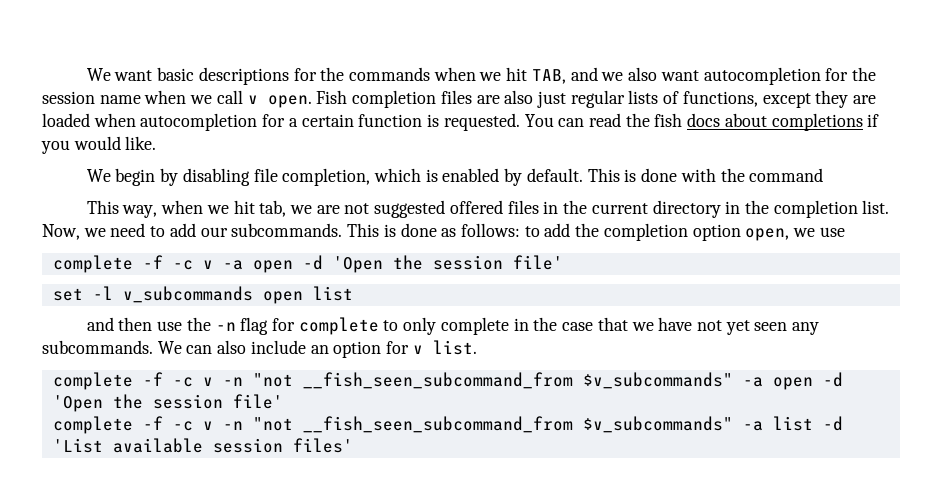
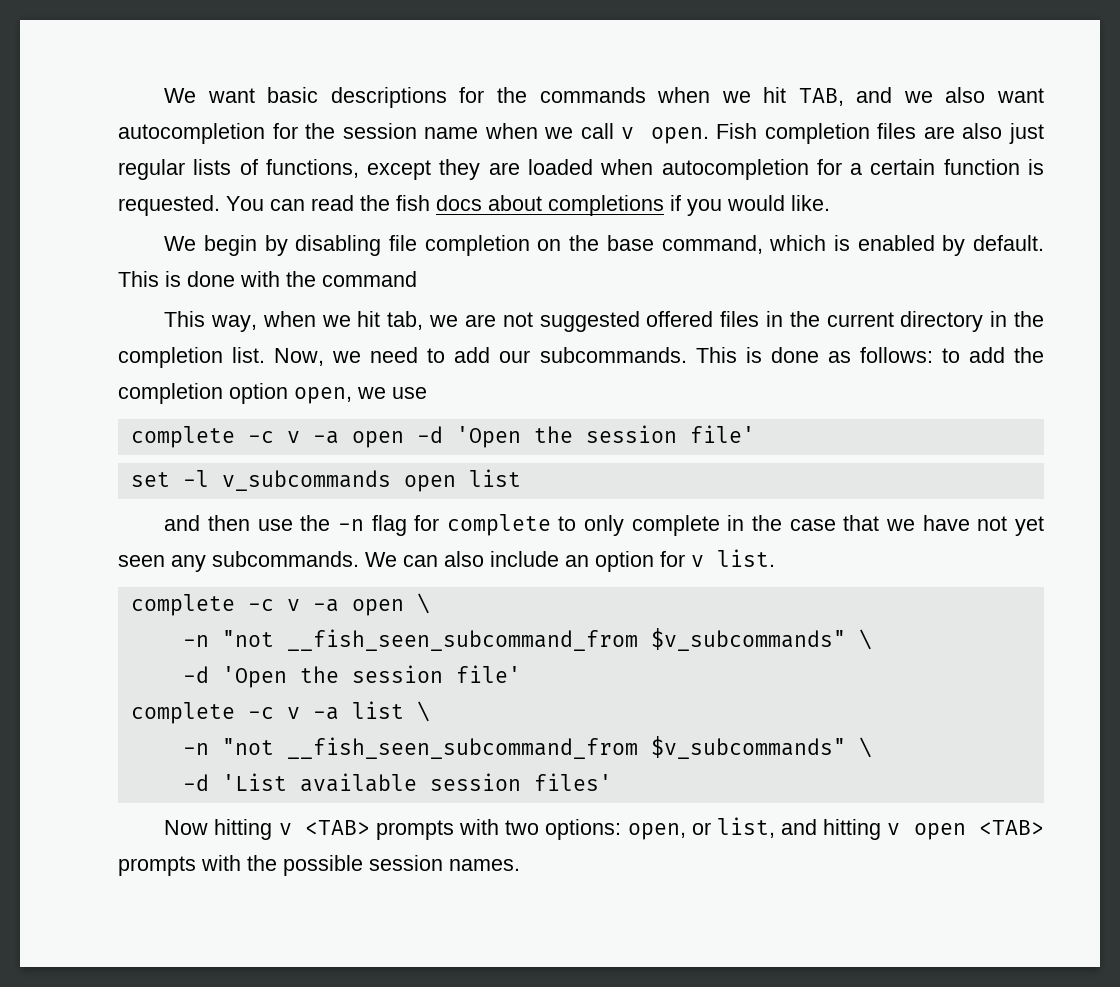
- We begin by disabling file completion, which is enabled by default.
+ We begin by disabling file completion on the base command, which is enabled by default.
- complete -f -c v -a open -d 'Open the session file'
+ complete -c v -a open -d 'Open the session file'
- complete -f -c v -n "not __fish_seen_subcommand_from $v_subcommands" -a open -d 'Open the session file'
+ complete -c v -a open \
+ -n "not __fish_seen_subcommand_from $v_subcommands" \
+ -d 'Open the session file'
- complete -f -c v -n "not __fish_seen_subcommand_from $v_subcommands" -a list -d 'List available session files'
+ complete -c v -a list \
+ -n "not __fish_seen_subcommand_from $v_subcommands" \
+ -d 'List available session files'
+ Now hitting v <TAB> prompts with two options: open, or list, and hitting v open <TAB> prompts with the possible session names.

